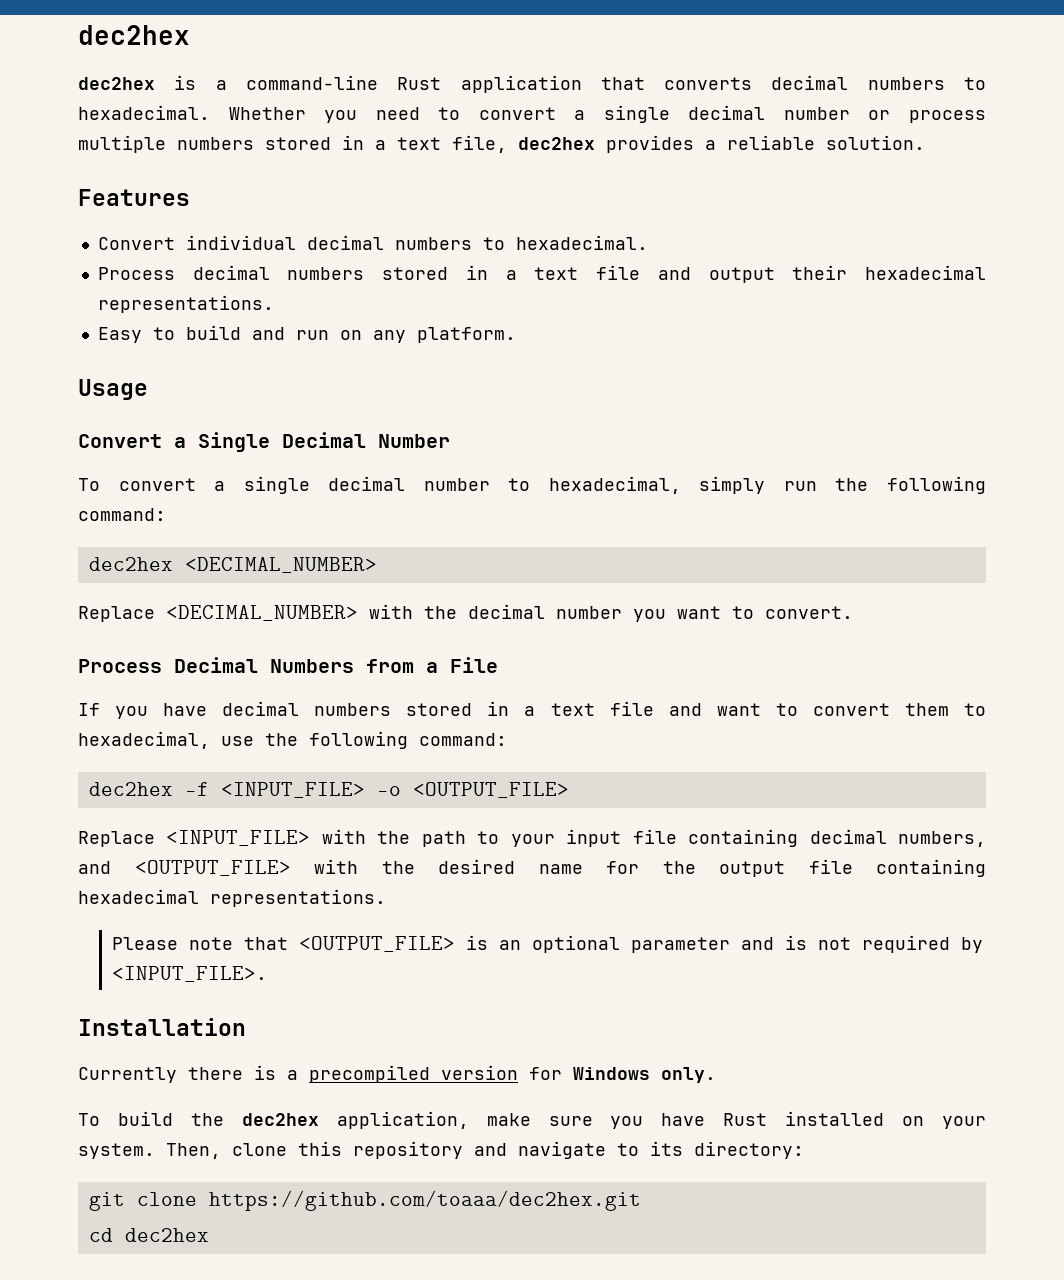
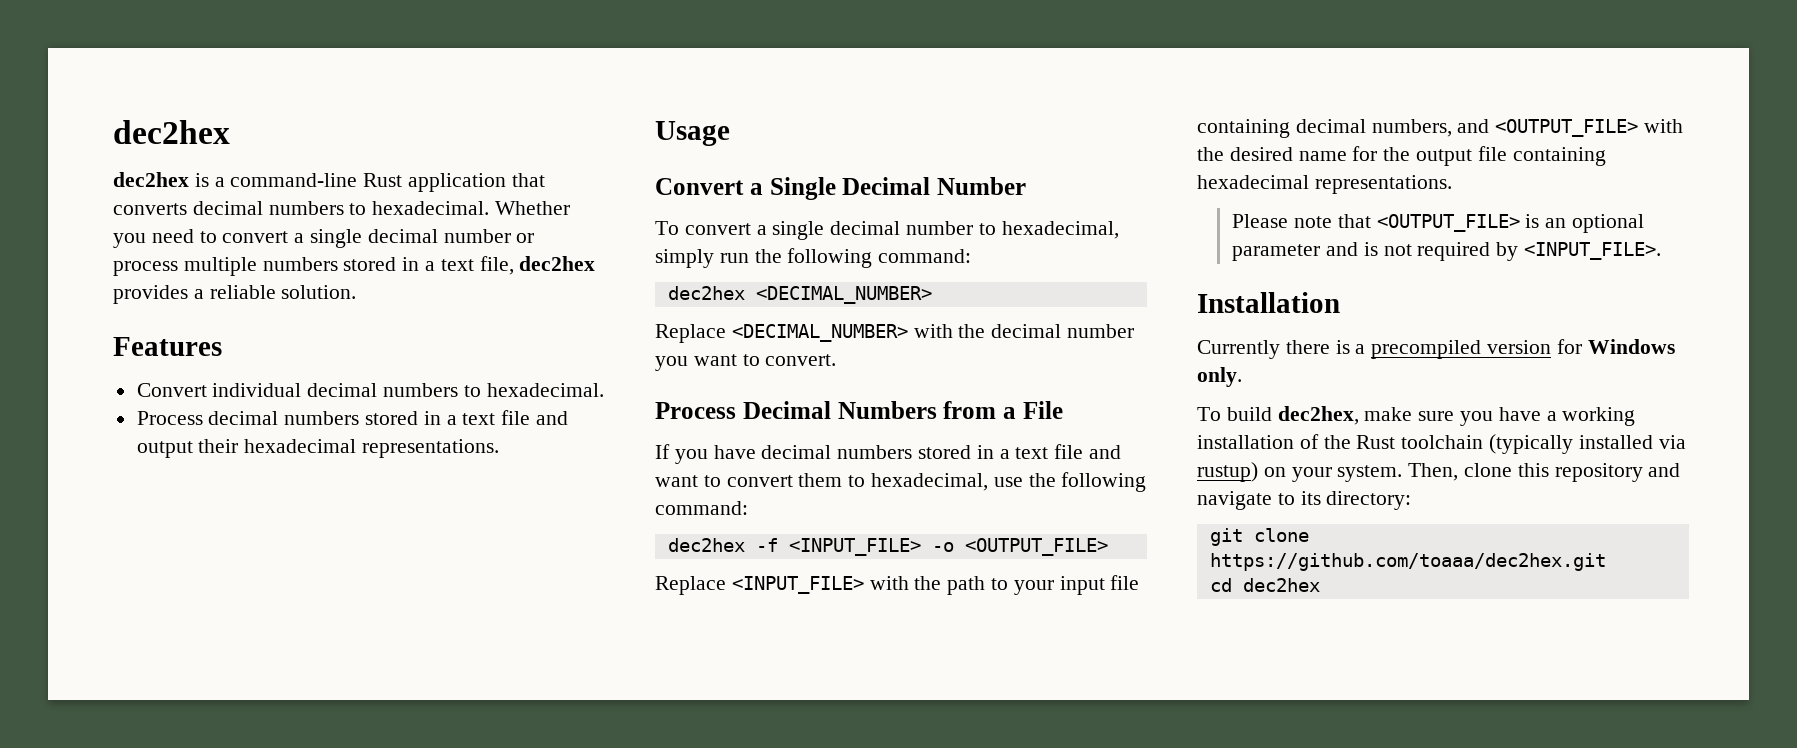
- Easy to build and run on any platform.
- To build the dec2hex application, make sure you have Rust installed on your system.
+ To build dec2hex, make sure you have a working installation of the Rust toolchain (typically installed via rustup) on your system.

